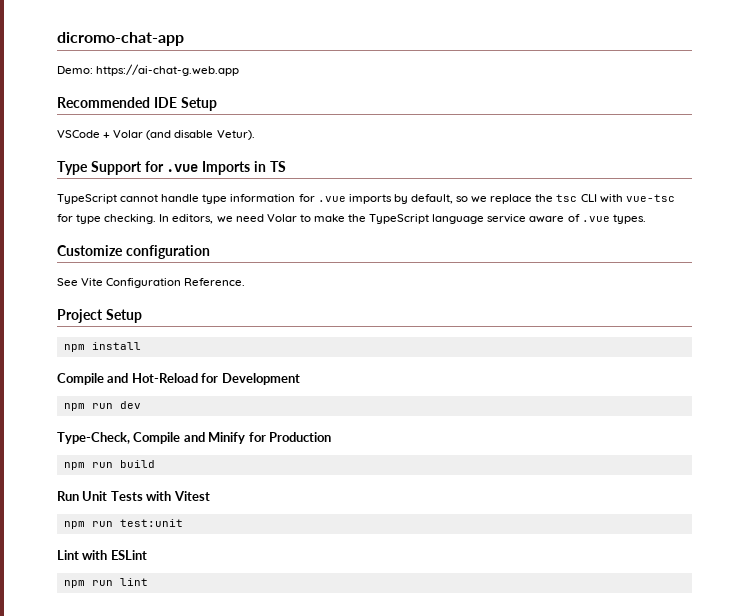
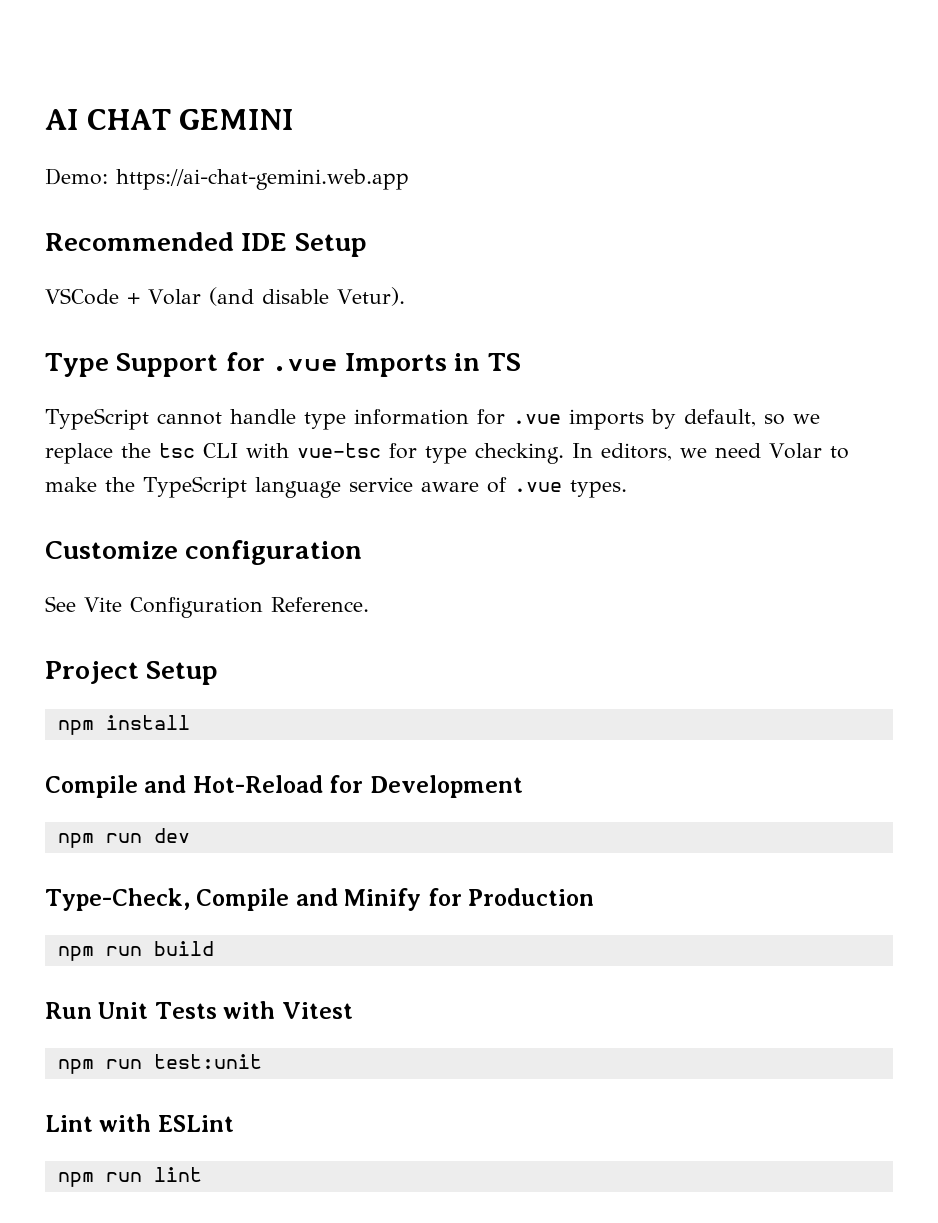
- dicromo-chat-app
+ AI CHAT GEMINI
- Demo: https://ai-chat-g.web.app
+ Demo: https://ai-chat-gemini.web.app

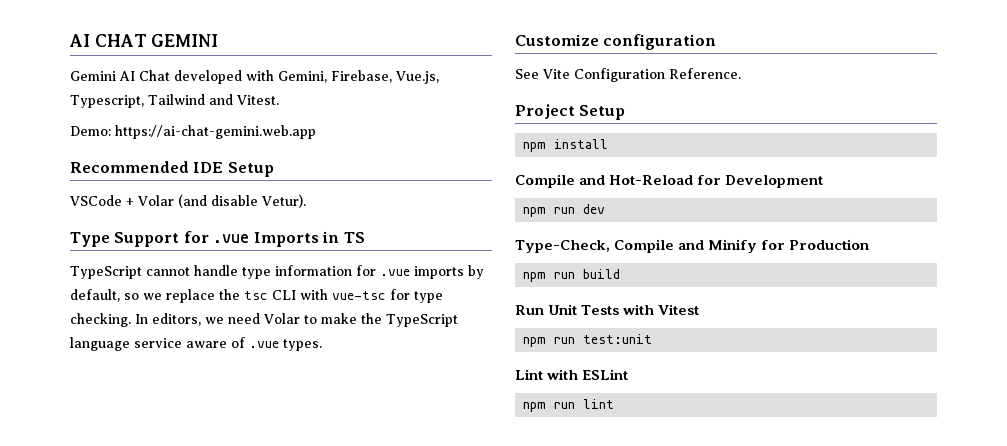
+ Gemini AI Chat developed with Gemini, Firebase, Vue.js, Typescript, Tailwind and Vitest.

